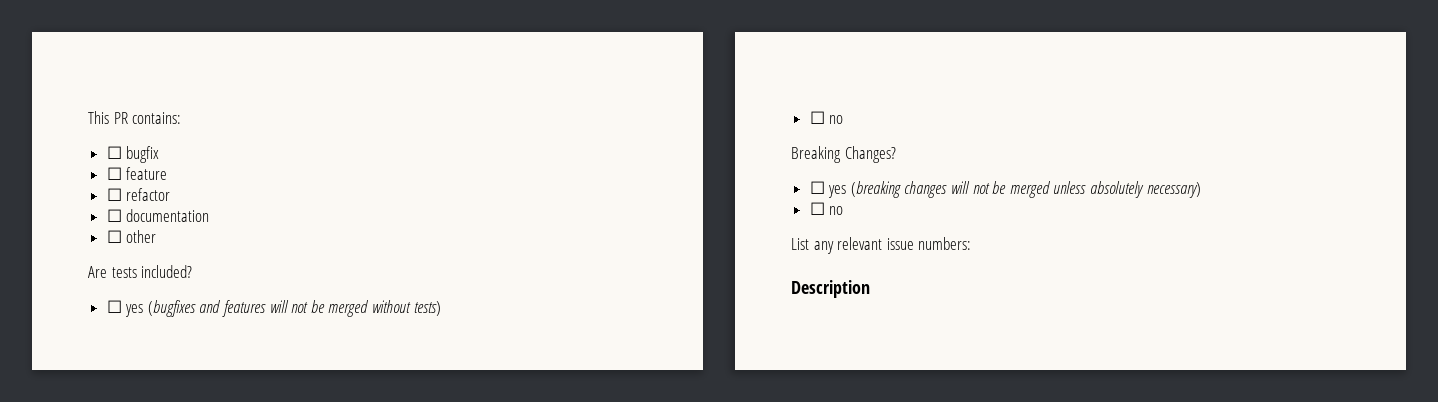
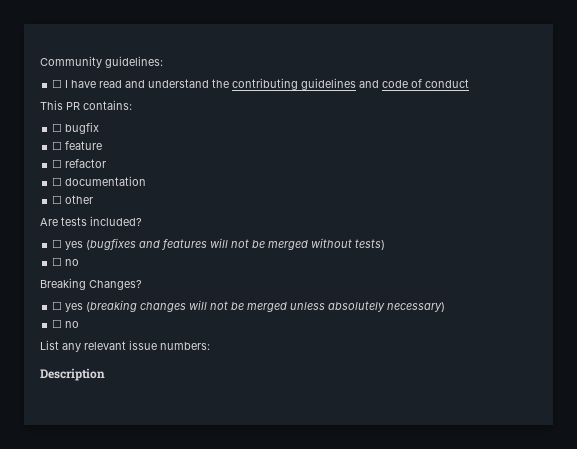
+ Community guidelines:
+ ☐ I have read and understand the contributing guidelines and code of conduct

